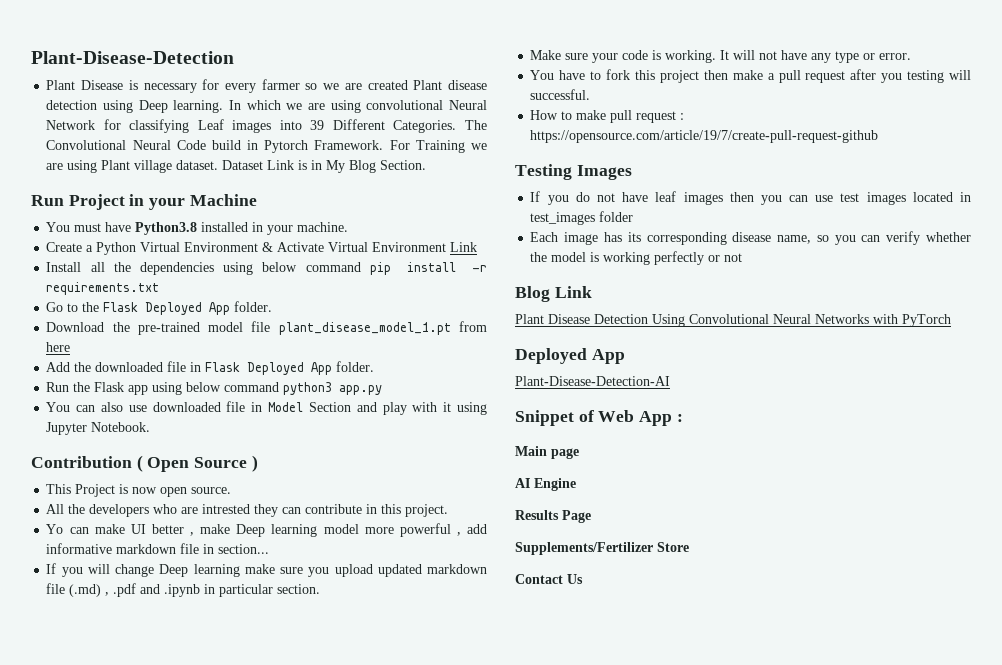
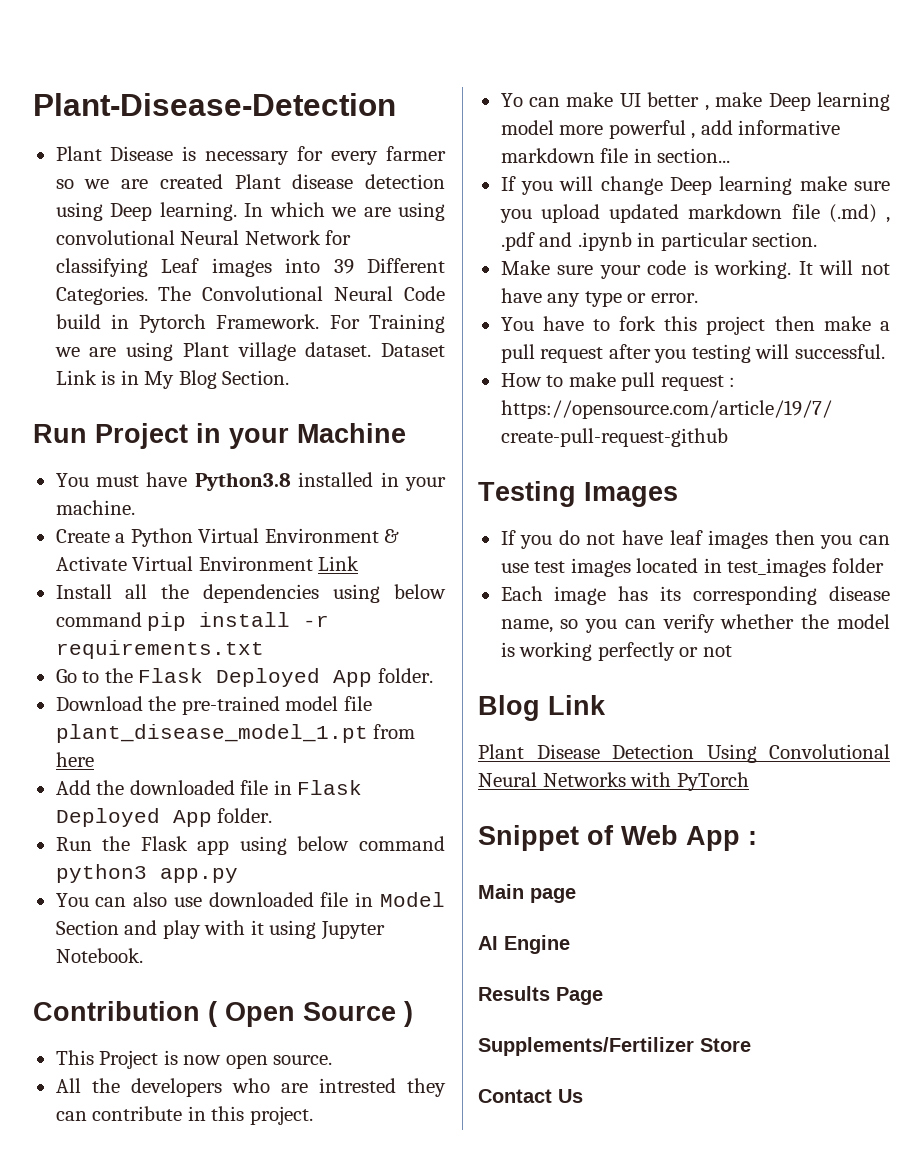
  Plant Disease Detection Using Convolutional Neural Networks with PyTorch
- Deployed App
- Plant-Disease-Detection-AI

